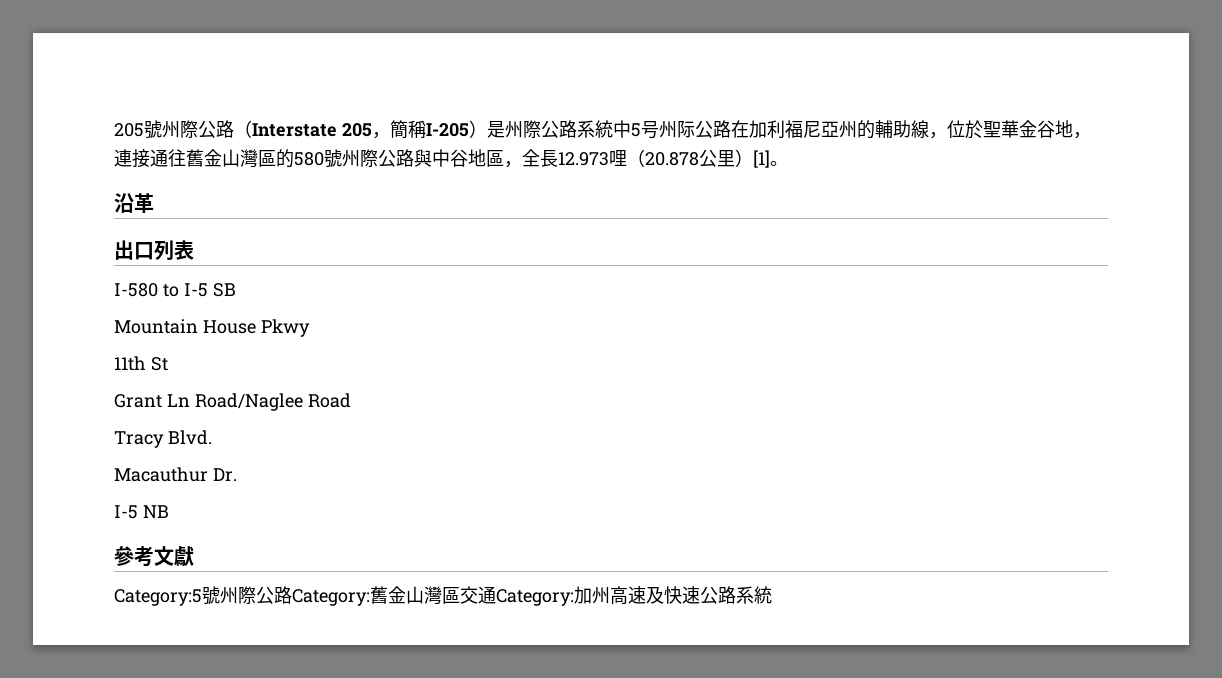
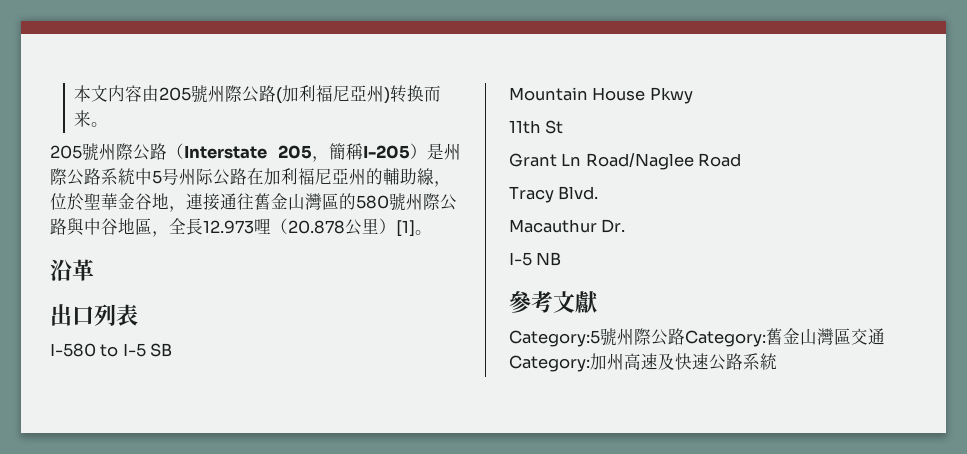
+ 本文内容由205號州際公路(加利福尼亞州)转换而来。

